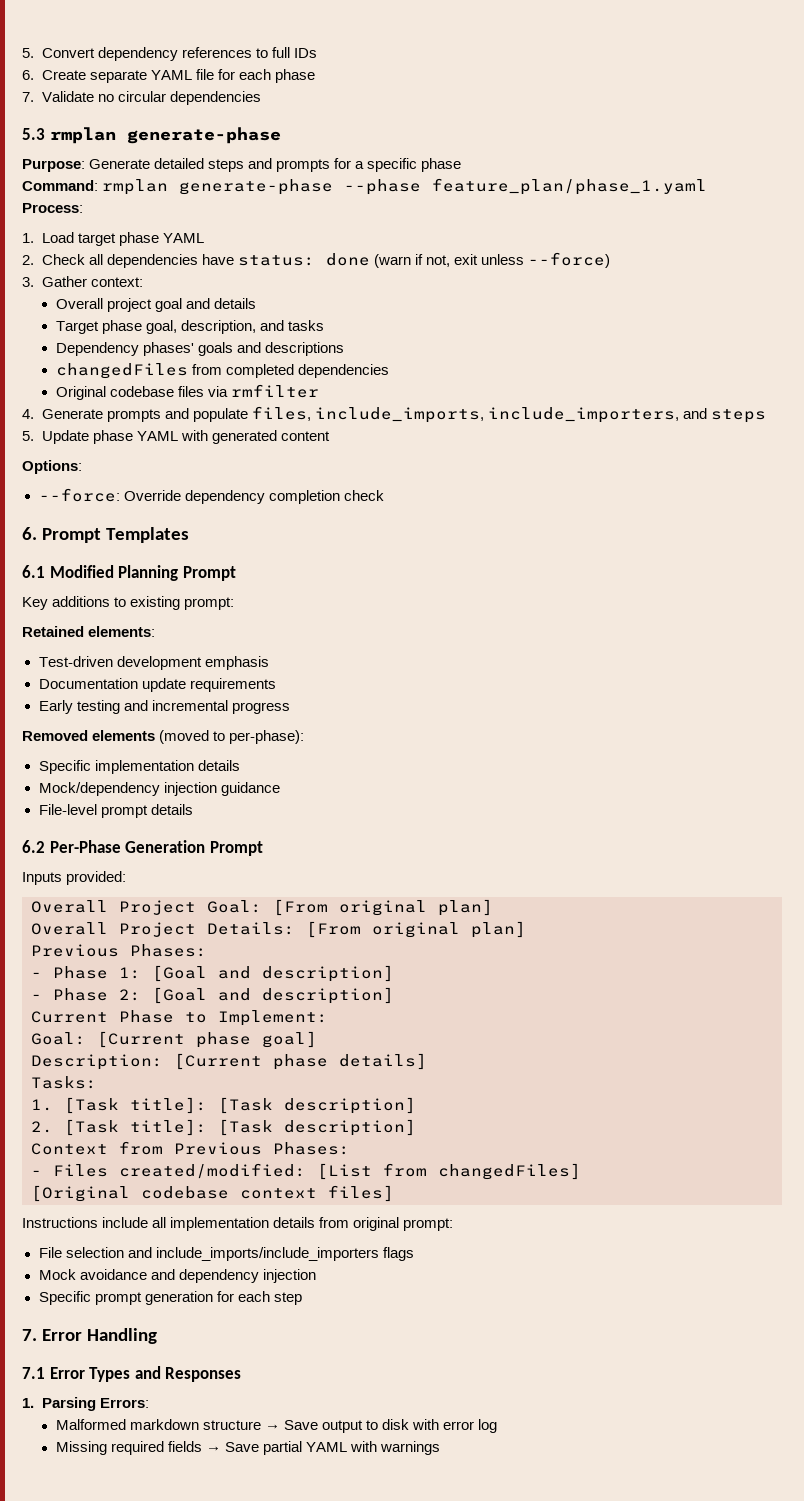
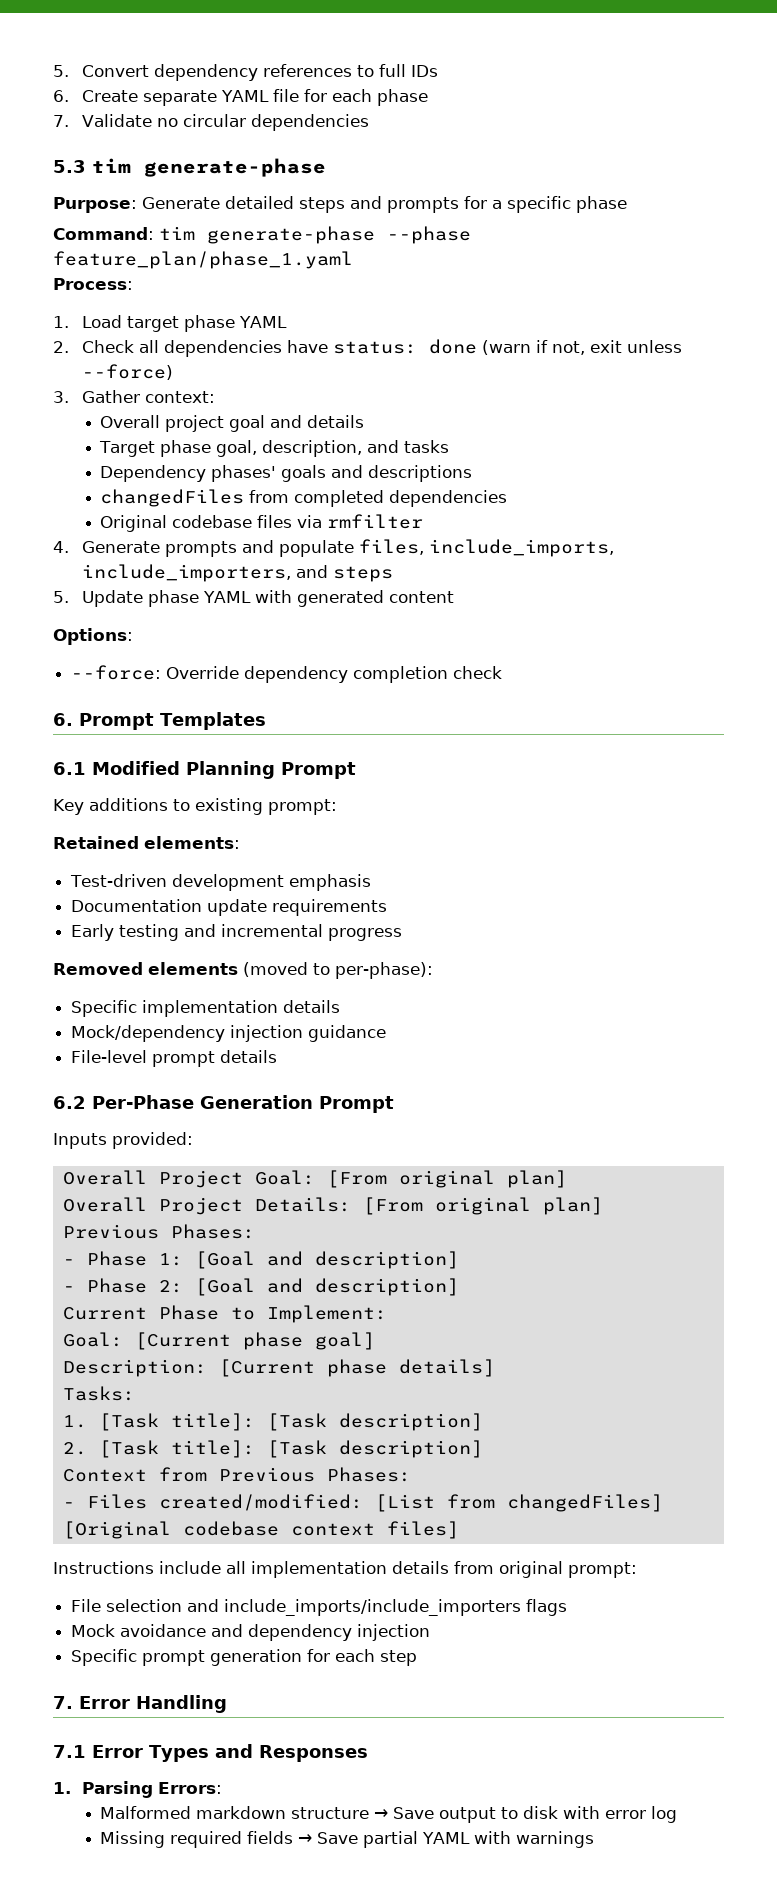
- 5.3 rmplan generate-phase
+ 5.3 tim generate-phase
- Command: rmplan generate-phase --phase feature_plan/phase_1.yaml
+ Command: tim generate-phase --phase feature_plan/phase_1.yaml

